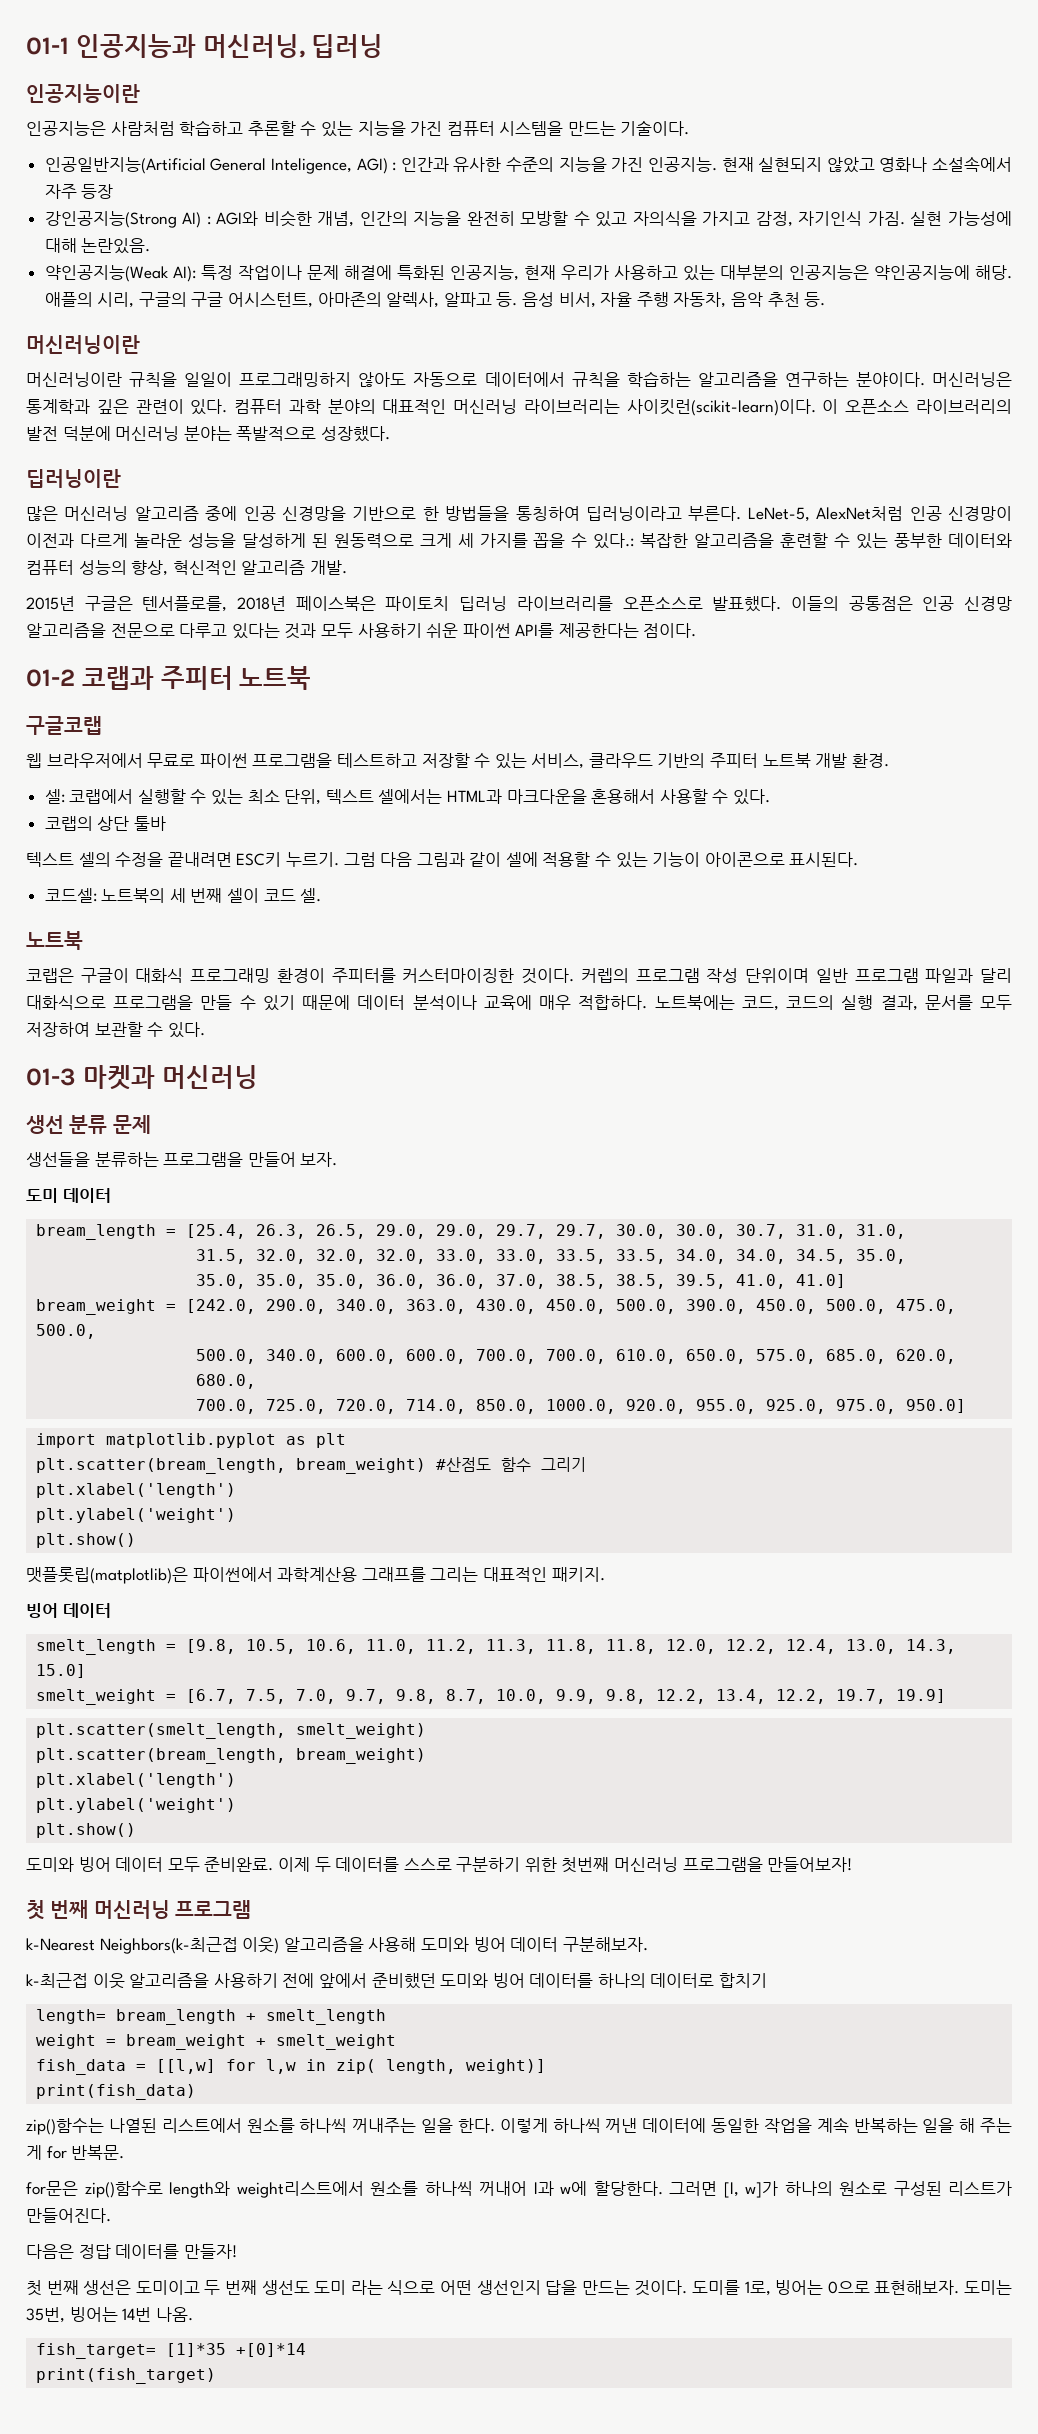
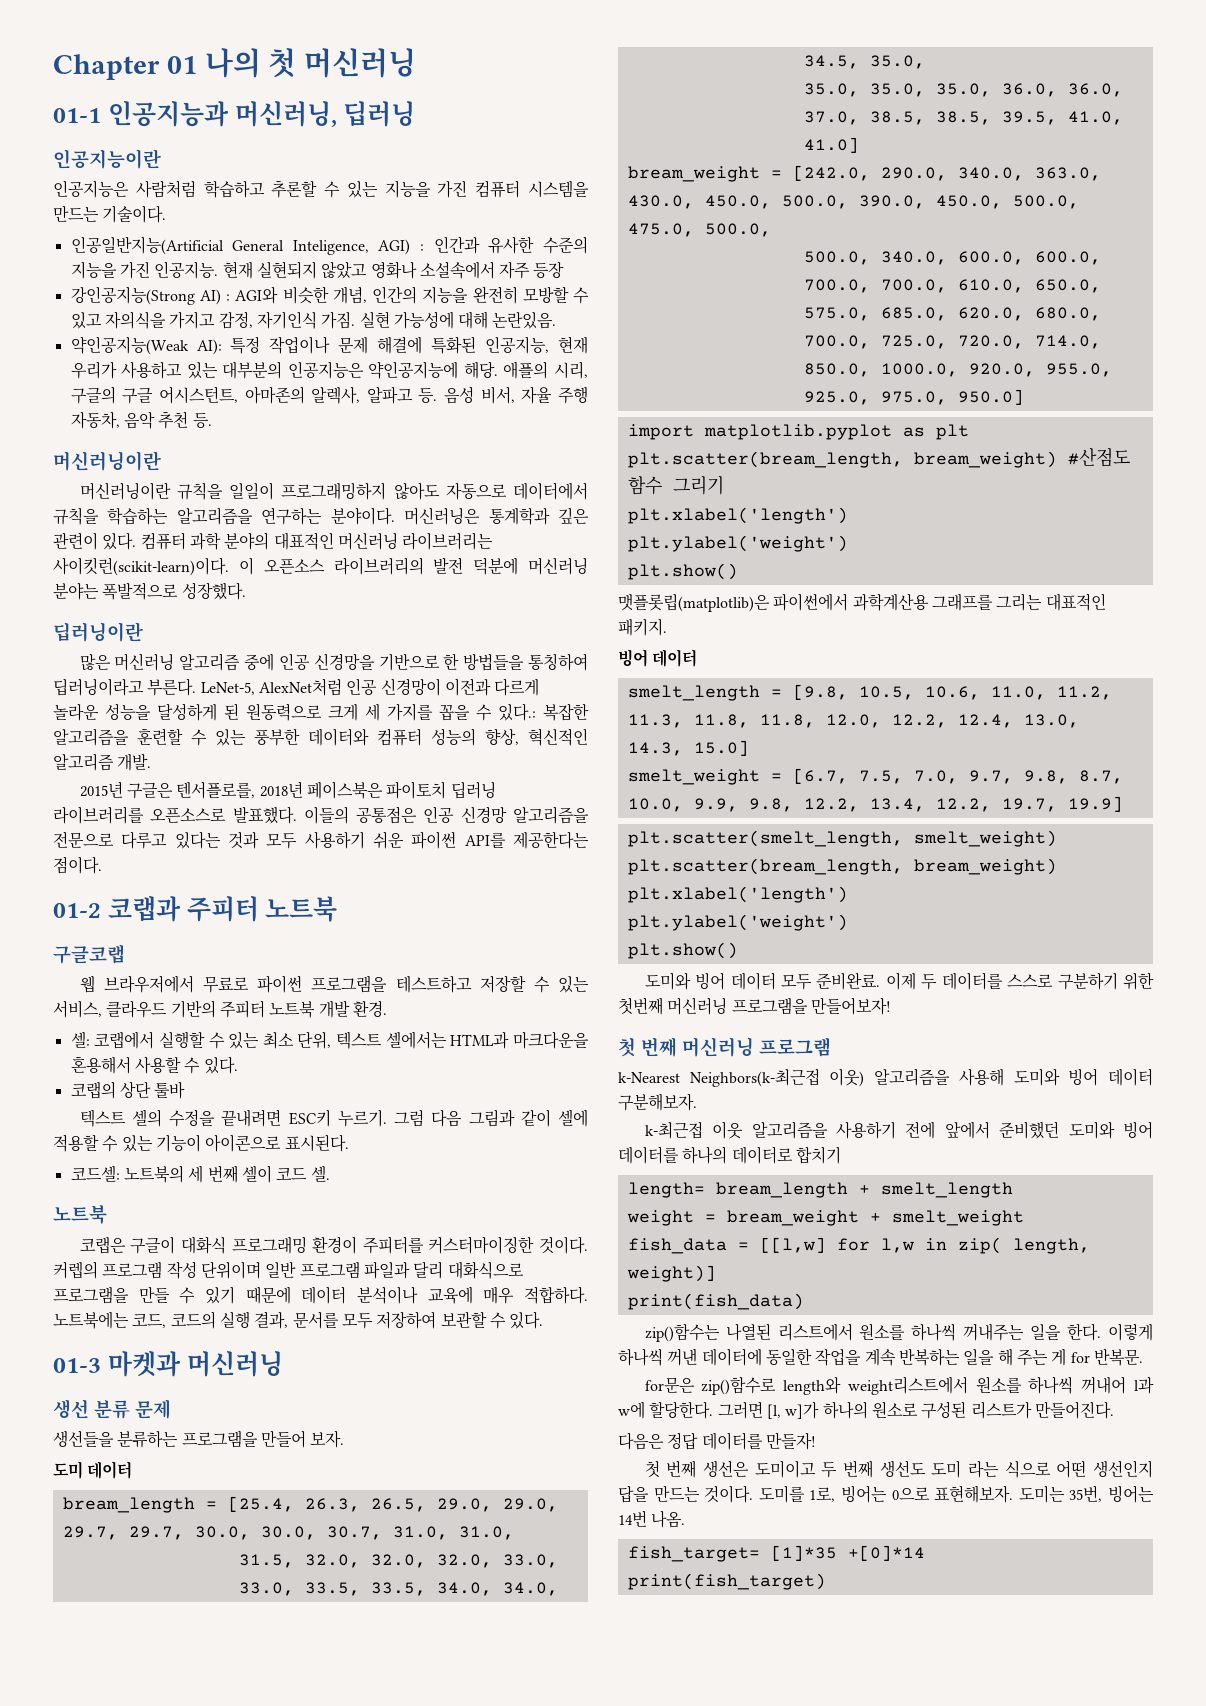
+ Chapter 01 나의 첫 머신러닝

